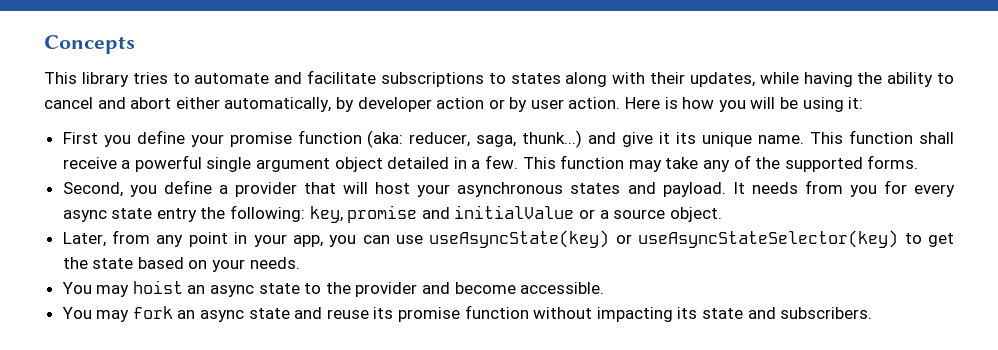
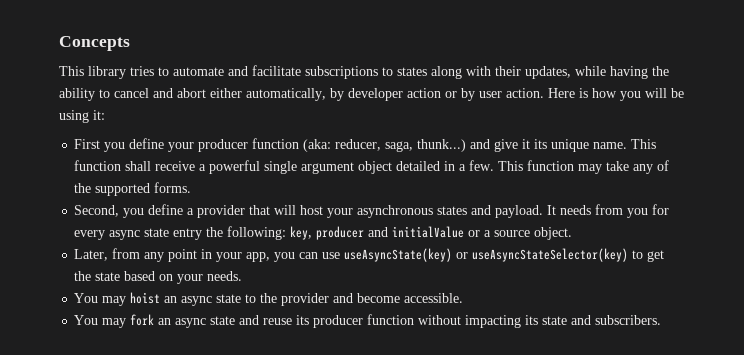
- First you define your promise function (aka: reducer, saga, thunk...) and give it its unique name.
+ First you define your producer function (aka: reducer, saga, thunk...) and give it its unique name.
- It needs from you for every async state entry the following: key, promise and initialValue or a source object.
+ It needs from you for every async state entry the following: key, producer and initialValue or a source object.
- You may fork an async state and reuse its promise function without impacting its state and subscribers.
+ You may fork an async state and reuse its producer function without impacting its state and subscribers.

